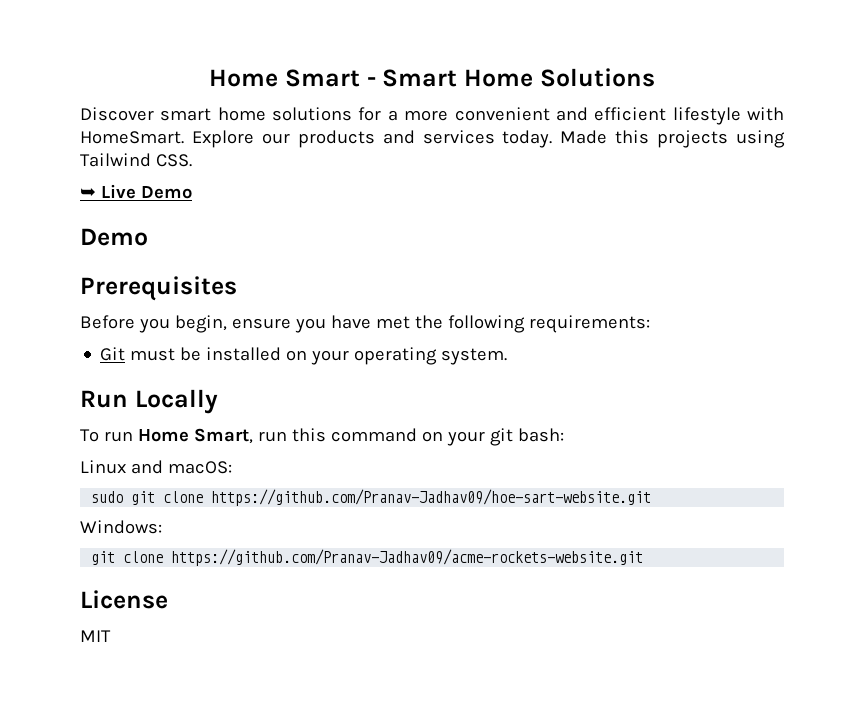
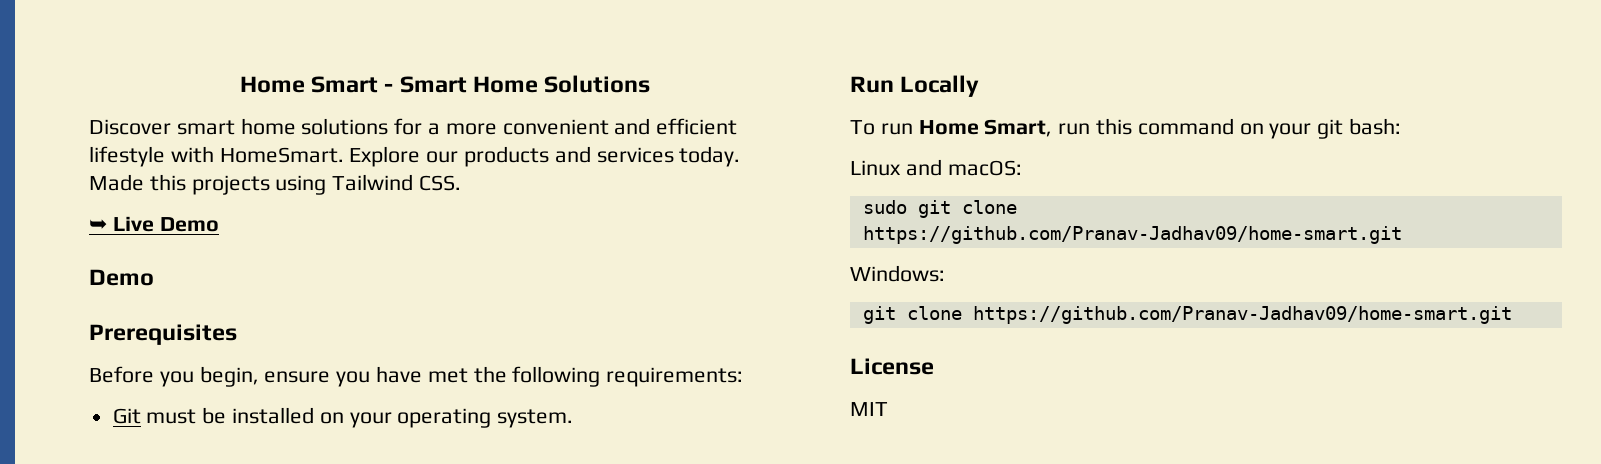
- sudo git clone https://github.com/Pranav-Jadhav09/hoe-sart-website.git
+ sudo git clone https://github.com/Pranav-Jadhav09/home-smart.git
  Windows:
- git clone https://github.com/Pranav-Jadhav09/acme-rockets-website.git
+ git clone https://github.com/Pranav-Jadhav09/home-smart.git

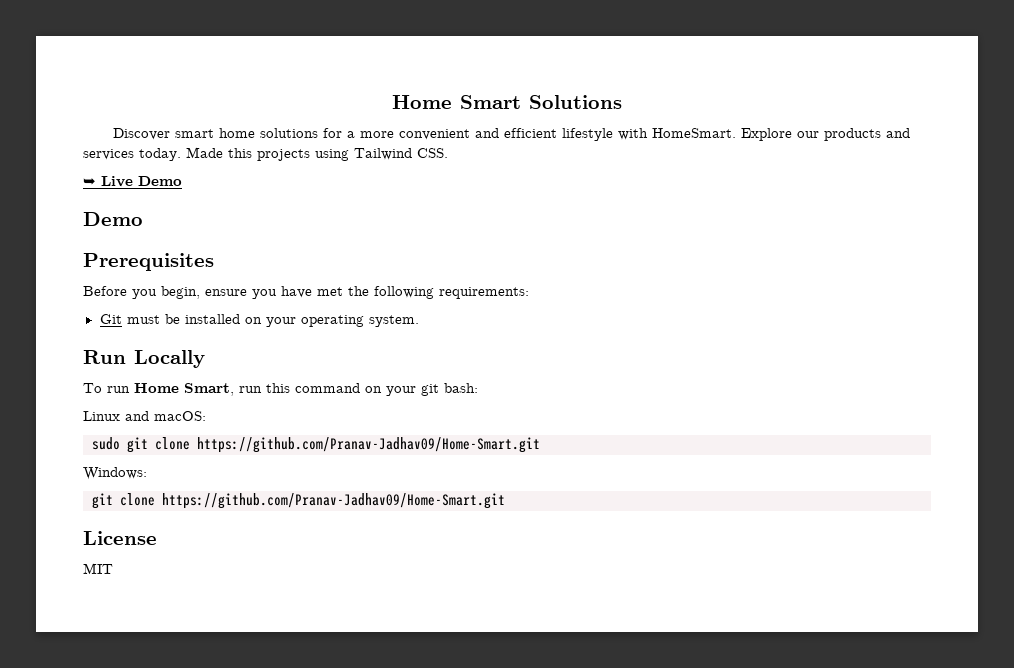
- Home Smart - Smart Home Solutions
+ Home Smart Solutions
- sudo git clone https://github.com/Pranav-Jadhav09/home-smart.git
+ sudo git clone https://github.com/Pranav-Jadhav09/Home-Smart.git
  Windows:
- git clone https://github.com/Pranav-Jadhav09/home-smart.git
+ git clone https://github.com/Pranav-Jadhav09/Home-Smart.git

